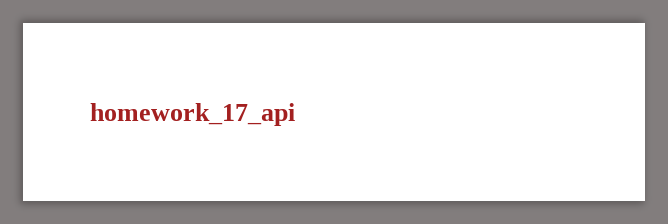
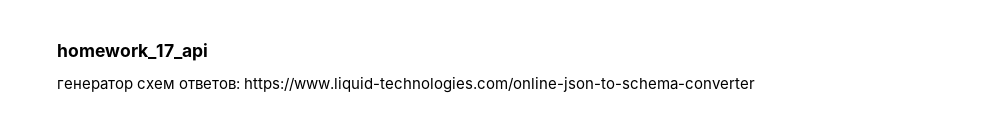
+ генератор схем ответов: https://www.liquid-technologies.com/online-json-to-schema-converter

